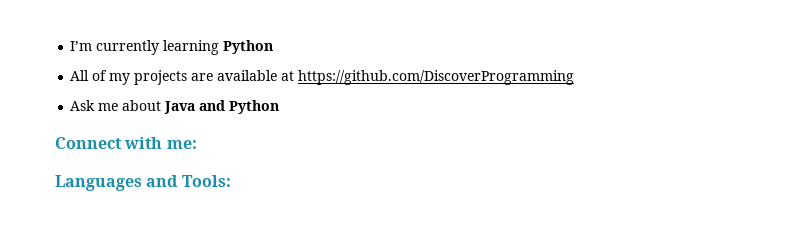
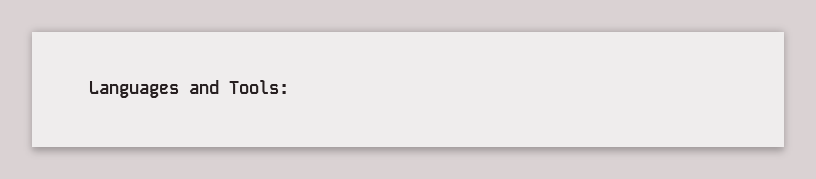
- I’m currently learning Python
- All of my projects are available at https://github.com/DiscoverProgramming
- Ask me about Java and Python
- Connect with me:

